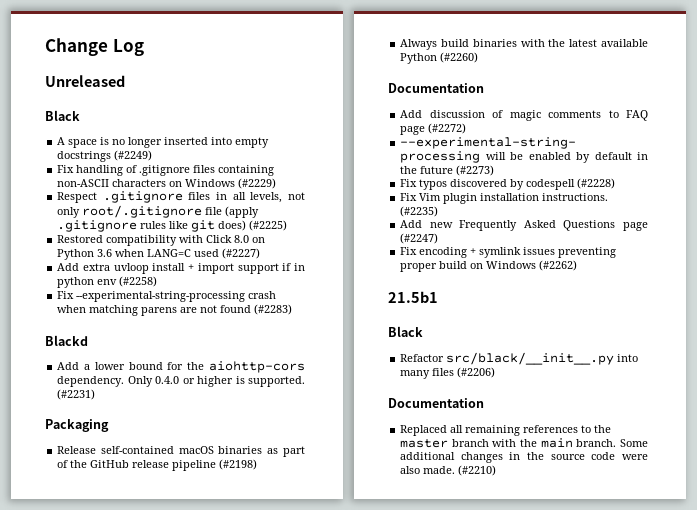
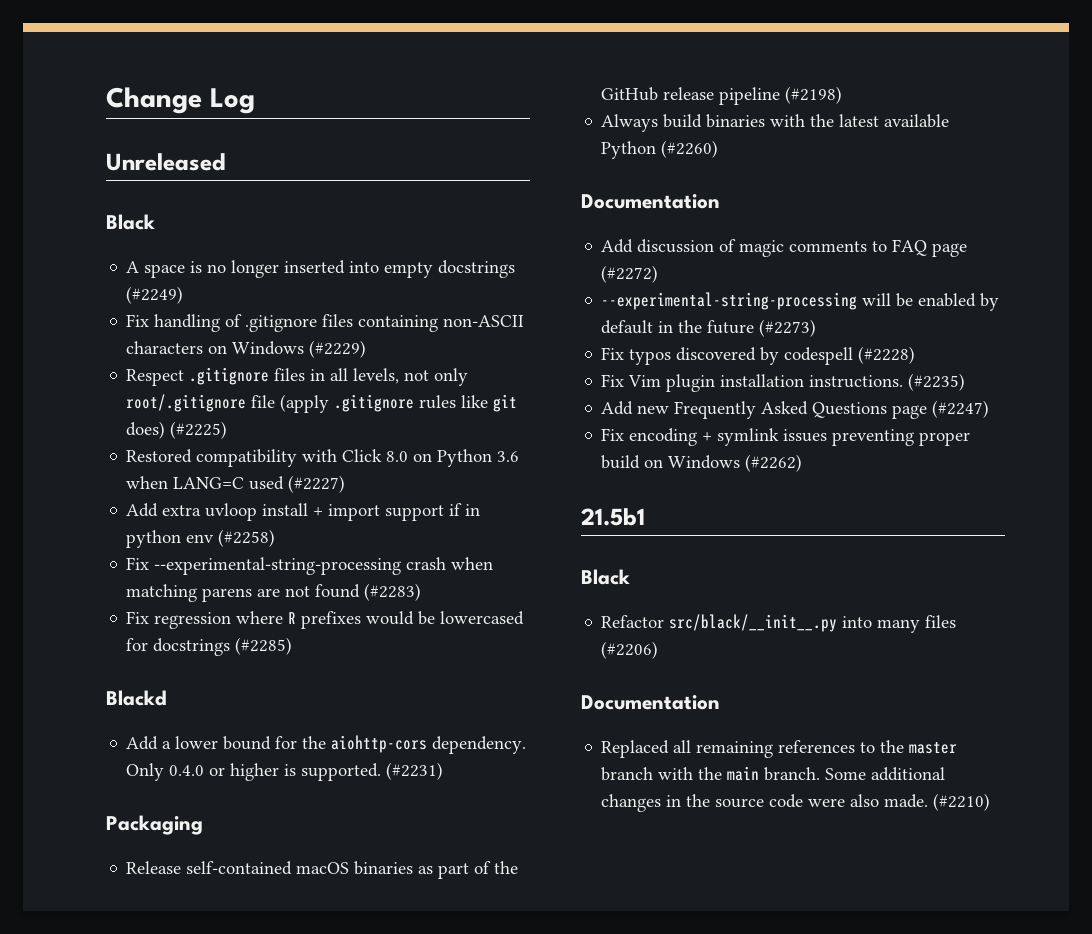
+ Fix regression where R prefixes would be lowercased for docstrings (#2285)

